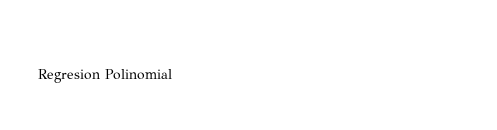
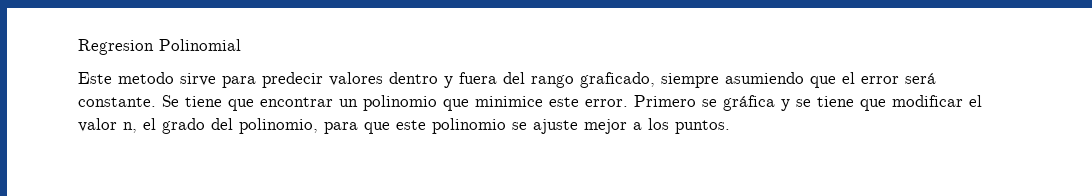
+ Este metodo sirve para predecir valores dentro y fuera del rango graficado, siempre asumiendo que el error será constante. Se tiene que encontrar un polinomio que minimice este error. Primero se gráfica y se tiene que modificar el valor n, el grado del polinomio, para que este polinomio se ajuste mejor a los puntos.

